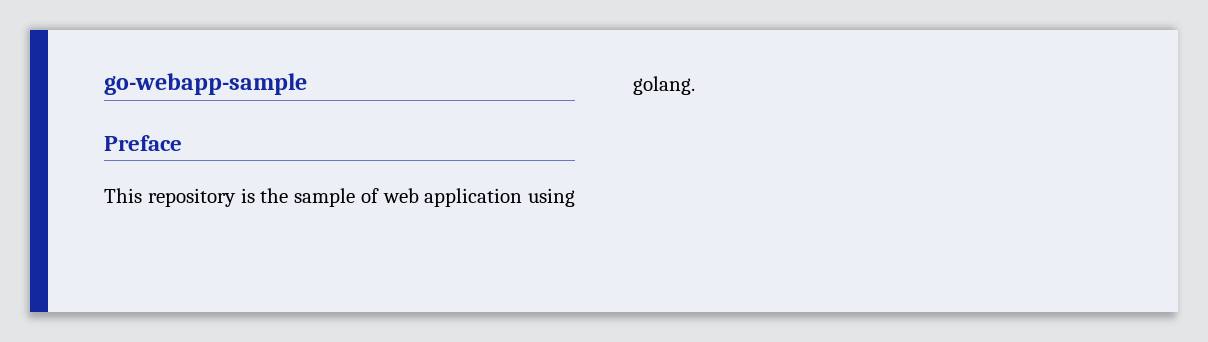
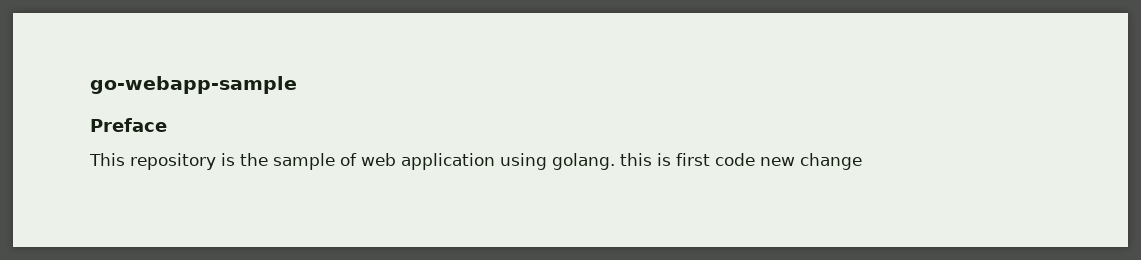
- This repository is the sample of web application using golang.
+ This repository is the sample of web application using golang. this is first code new change

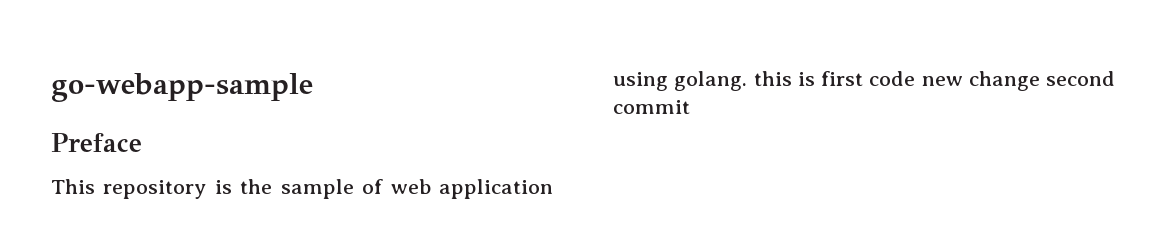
- This repository is the sample of web application using golang. this is first code new change
+ This repository is the sample of web application using golang. this is first code new change second commit

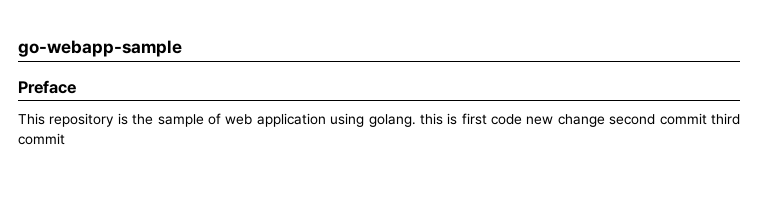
- This repository is the sample of web application using golang. this is first code new change second commit
+ This repository is the sample of web application using golang. this is first code new change second commit third commit

